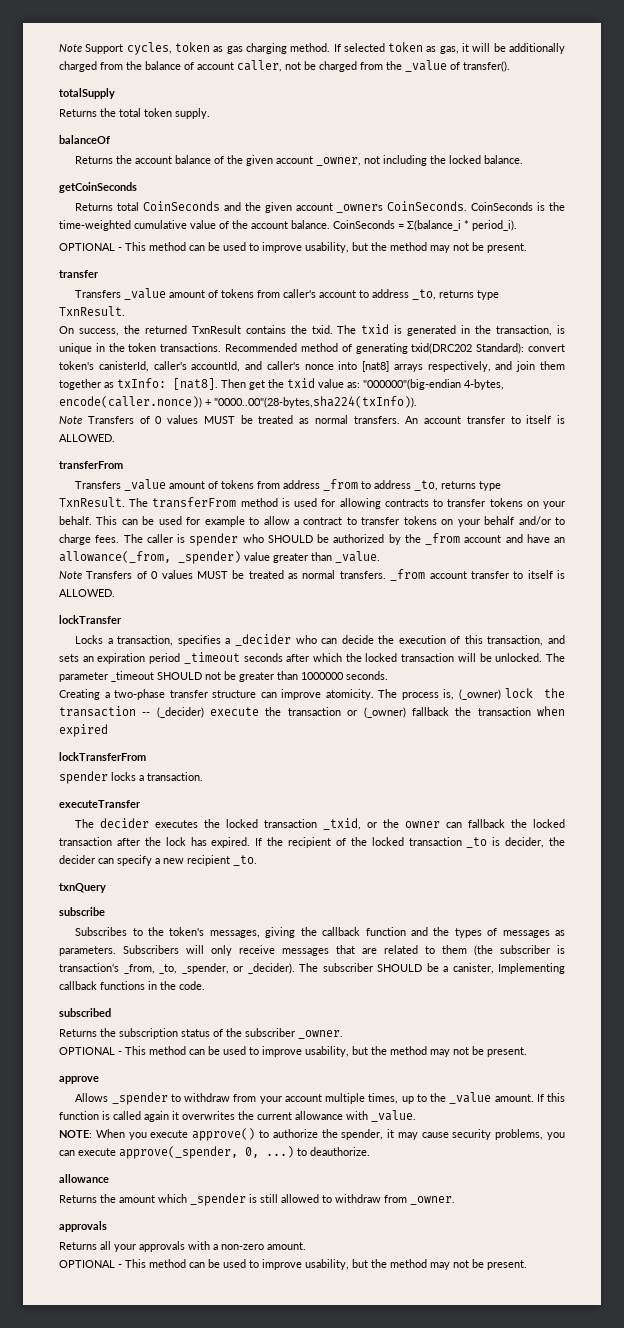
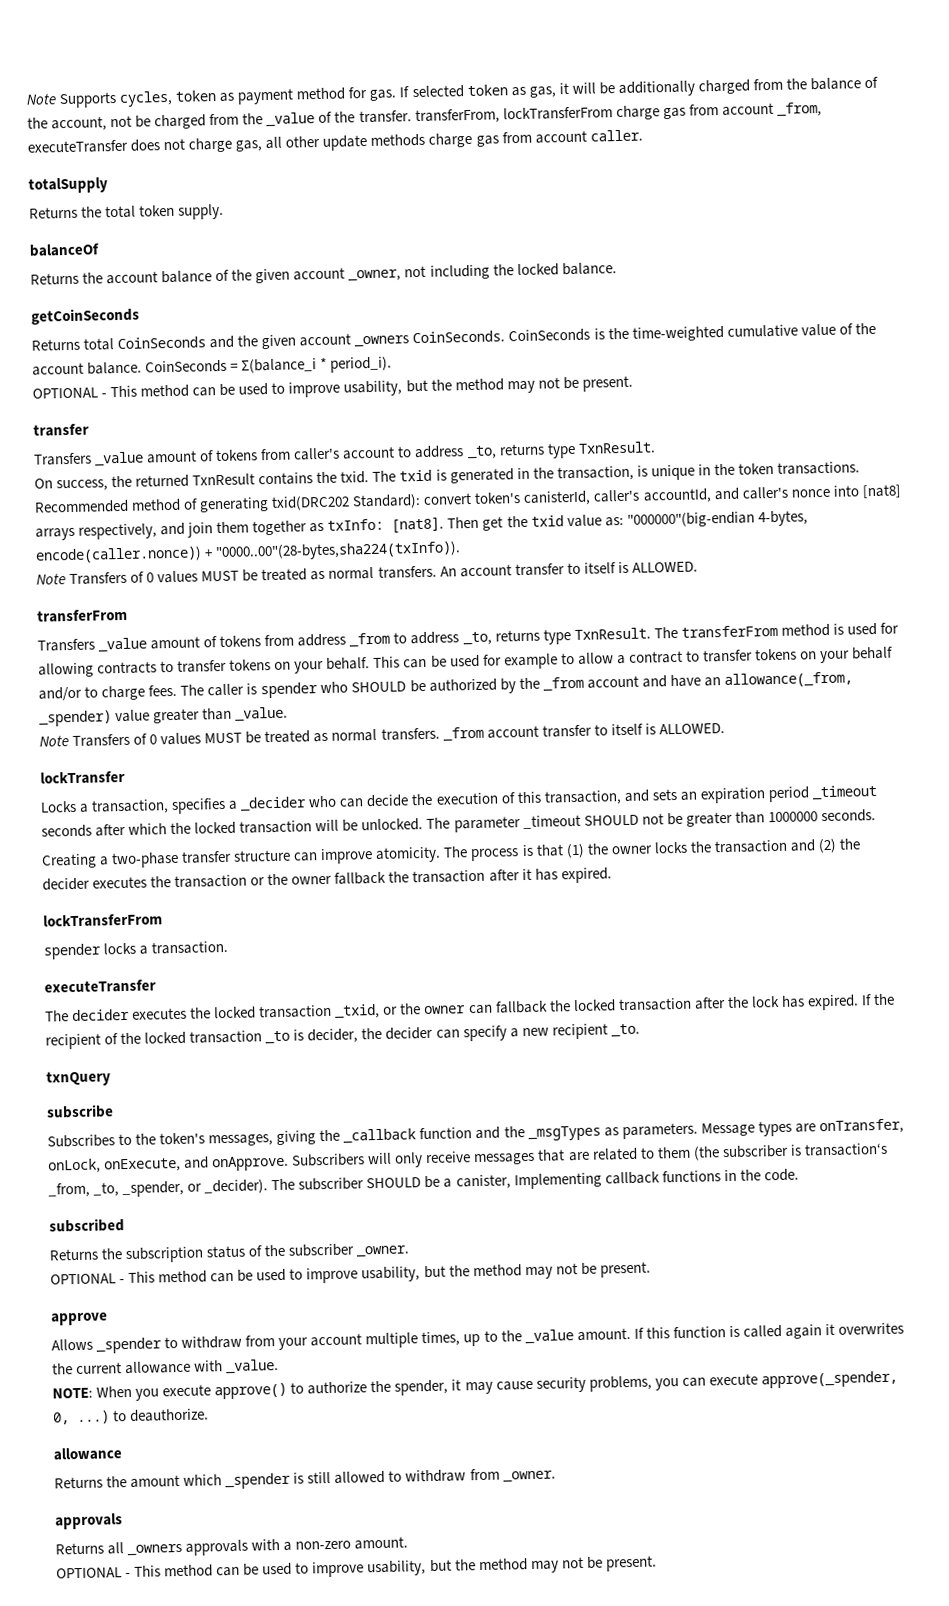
- Note Support cycles, token as gas charging method.
+ Note Supports cycles, token as payment method for gas.
- If selected token as gas, it will be additionally charged from the balance of account caller, not be charged from the _value of transfer().
+ If selected token as gas, it will be additionally charged from the balance of the account, not be charged from the _value of the transfer. transferFrom, lockTransferFrom charge gas from account _from, executeTransfer does not charge gas, all other update methods charge gas from account caller.
- The process is, (_owner) lock the transaction -- (_decider) execute the transaction or (_owner) fallback the transaction when expired
+ The process is that (1) the owner locks the transaction and (2) the decider executes the transaction or the owner fallback the transaction after it has expired.
- Subscribes to the token's messages, giving the callback function and the types of messages as parameters.
+ Subscribes to the token's messages, giving the _callback function and the _msgTypes as parameters. Message types are onTransfer, onLock, onExecute, and onApprove.
- Returns all your approvals with a non-zero amount.
+ Returns all _owners approvals with a non-zero amount.

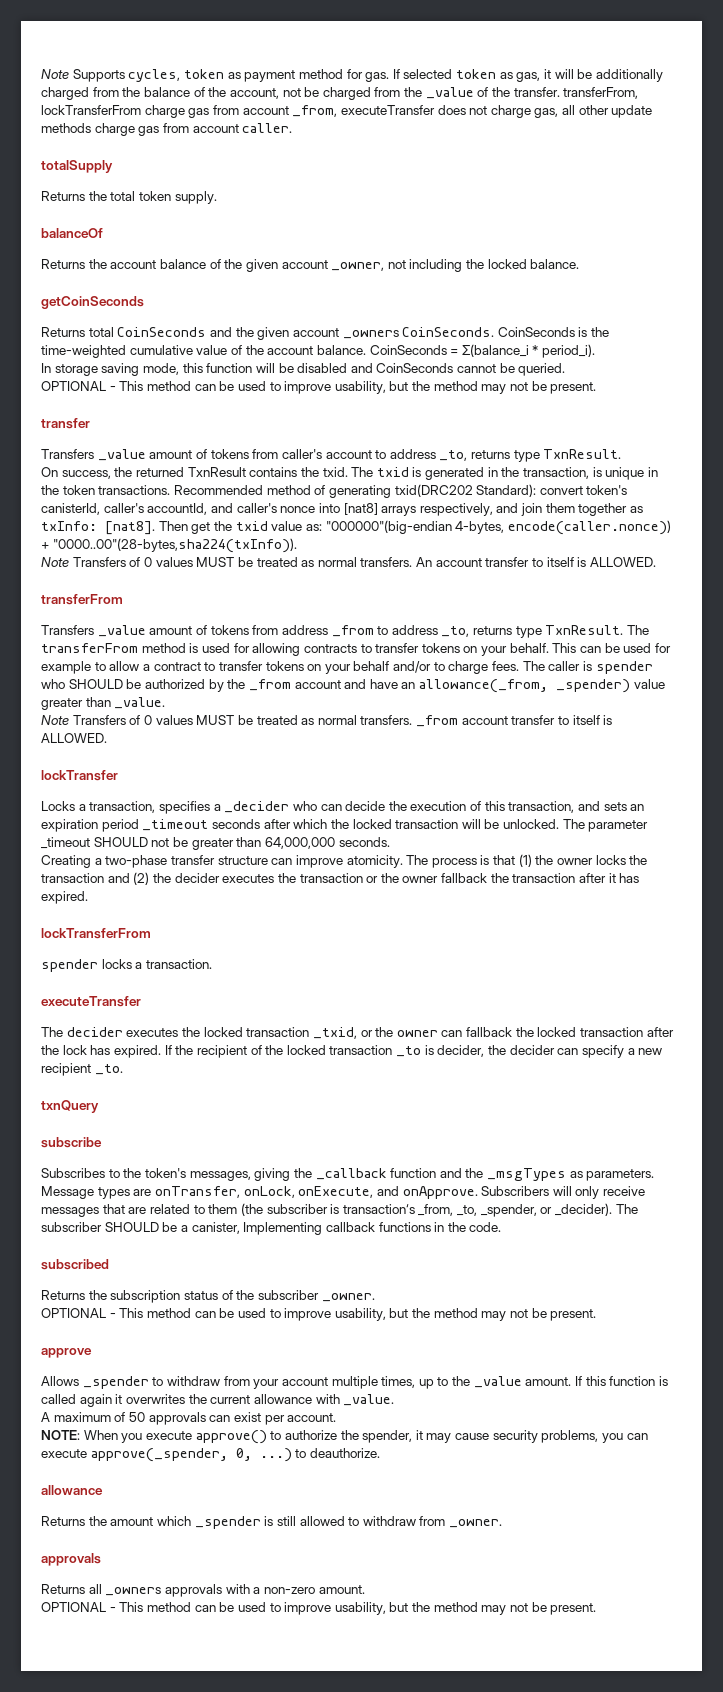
+ In storage saving mode, this function will be disabled and CoinSeconds cannot be queried.
- The parameter _timeout SHOULD not be greater than 1000000 seconds.
+ The parameter _timeout SHOULD not be greater than 64,000,000 seconds.
+ A maximum of 50 approvals can exist per account.

